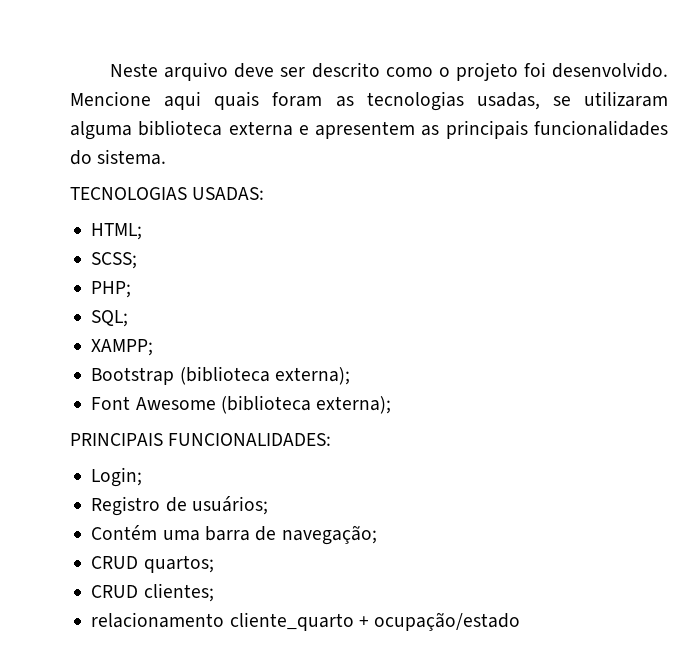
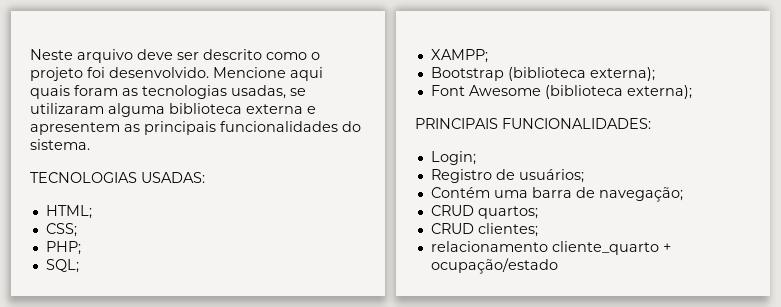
- SCSS;
+ CSS;

